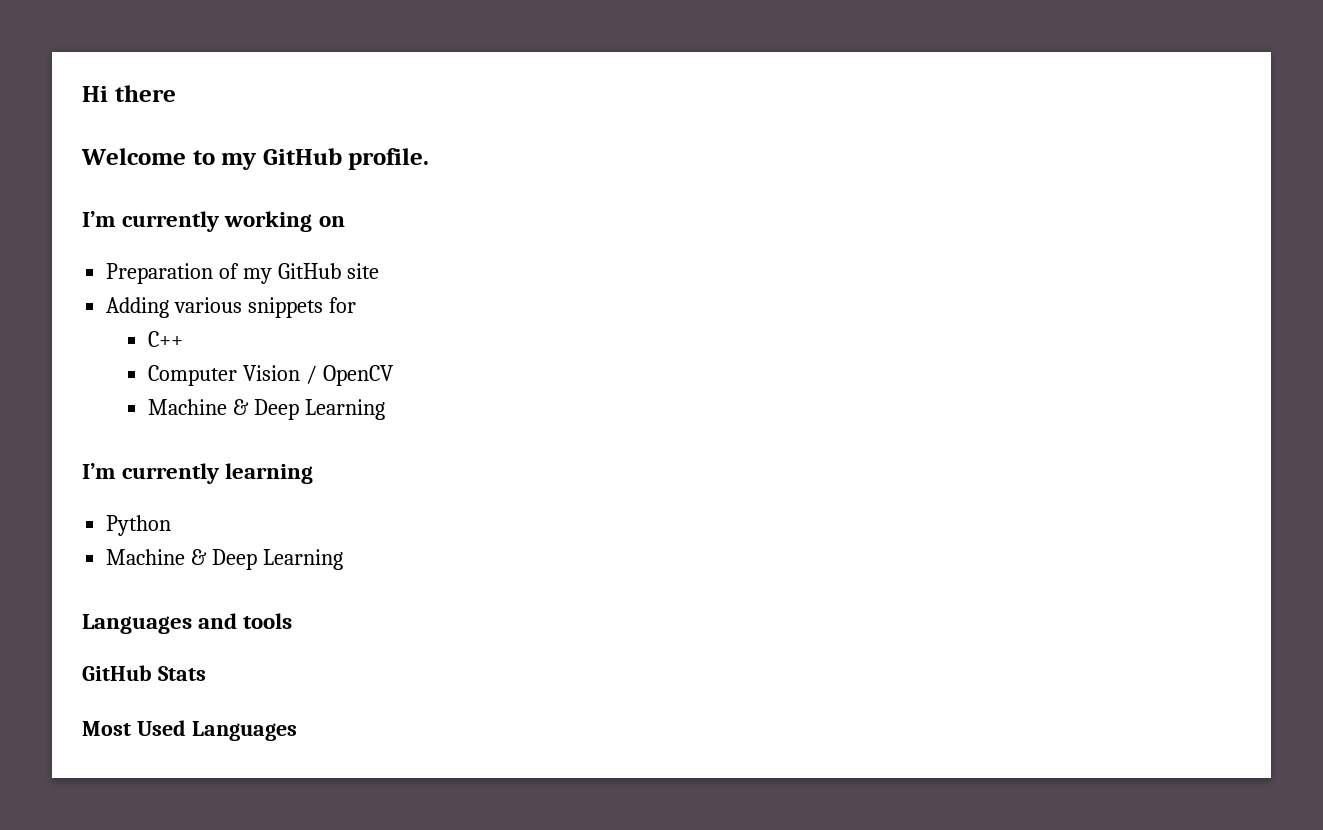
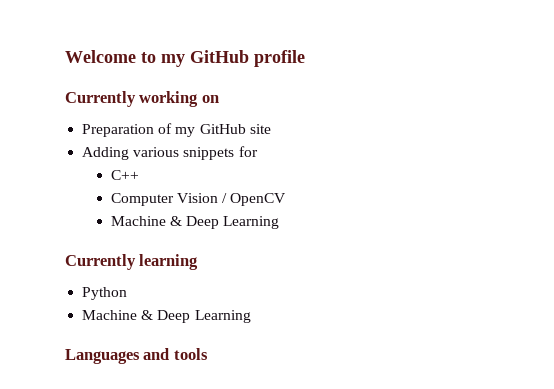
- Hi there
- Welcome to my GitHub profile.
- I’m currently working on
+ Welcome to my GitHub profile
+ Currently working on
- I’m currently learning
+ Currently learning
- GitHub Stats
- Most Used Languages

